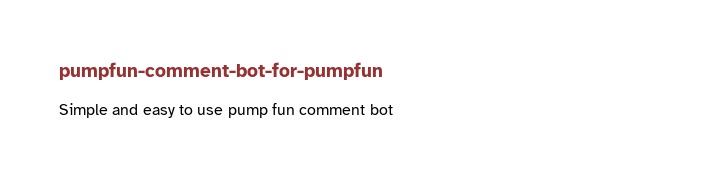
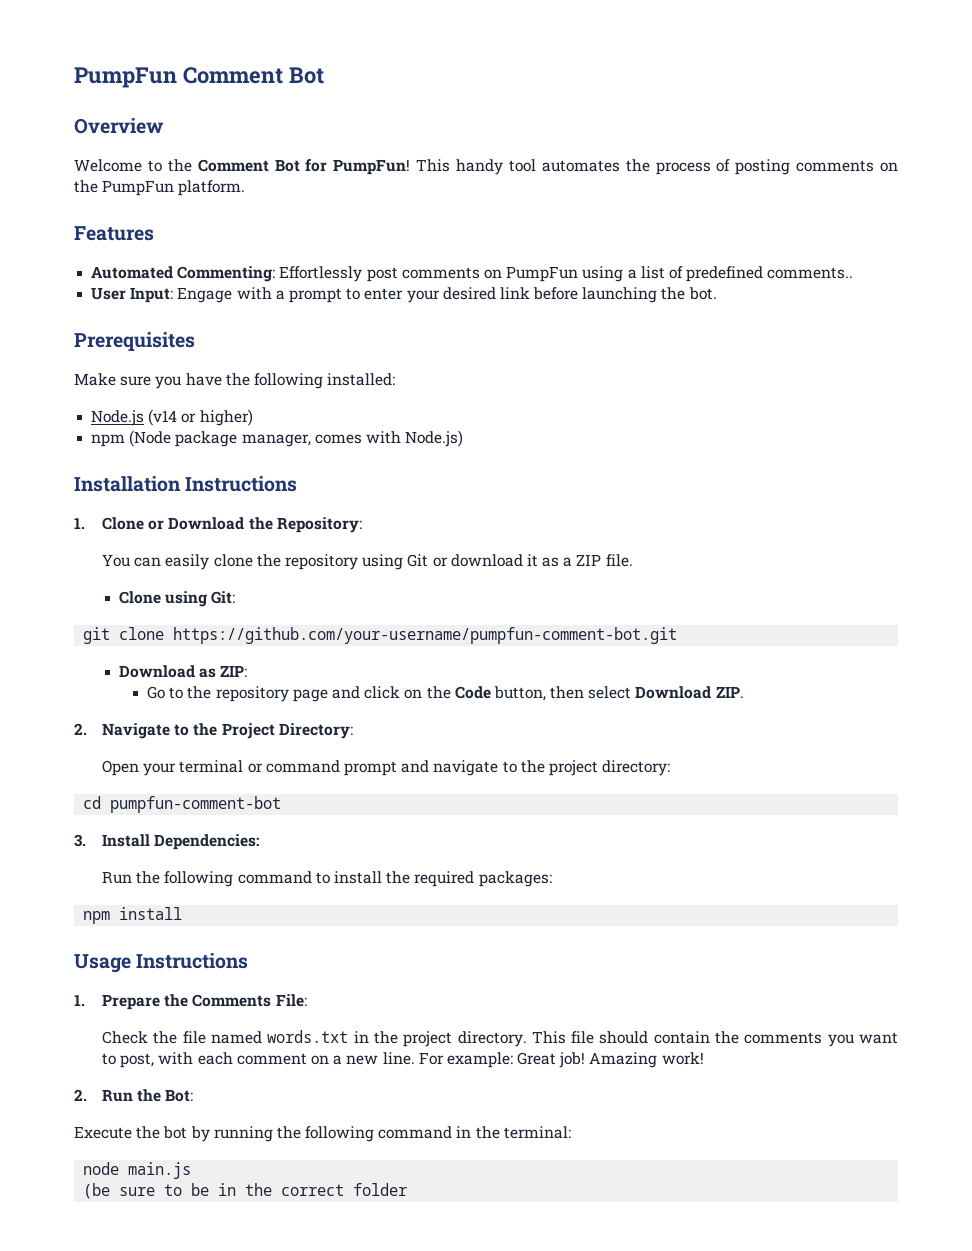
- pumpfun-comment-bot-for-pumpfun
- Simple and easy to use pump fun comment bot
+ PumpFun Comment Bot
+ Overview
+ Welcome to the Comment Bot for PumpFun! This handy tool automates the process of posting comments on the PumpFun platform.
+ Features
+ Automated Commenting: Effortlessly post comments on PumpFun using a list of predefined comments..
+ User Input: Engage with a prompt to enter your desired link before launching the bot.
+ Prerequisites
+ Make sure you have the following installed:
+ Node.js (v14 or higher)
+ npm (Node package manager, comes with Node.js)
+ Installation Instructions
+ 1. Clone or Download the Repository:
+ You can easily clone the repository using Git or download it as a ZIP file.
+ Clone using Git:
+ git clone https://github.com/your-username/pumpfun-comment-bot.git
+ Download as ZIP:
+ Go to the repository page and click on the Code button, then select Download ZIP.
+ 2. Navigate to the Project Directory:
+ Open your terminal or command prompt and navigate to the project directory:
+ cd pumpfun-comment-bot
+ 3. Install Dependencies:
+ Run the following command to install the required packages:
+ npm install
+ Usage Instructions
+ 1. Prepare the Comments File:
+ Check the file named words.txt in the project directory. This file should contain the comments you want to post, with each comment on a new line. For example: Great job! Amazing work!
+ 2. Run the Bot:
+ Execute the bot by running the following command in the terminal:
+ node main.js
+ (be sure to be in the correct folder

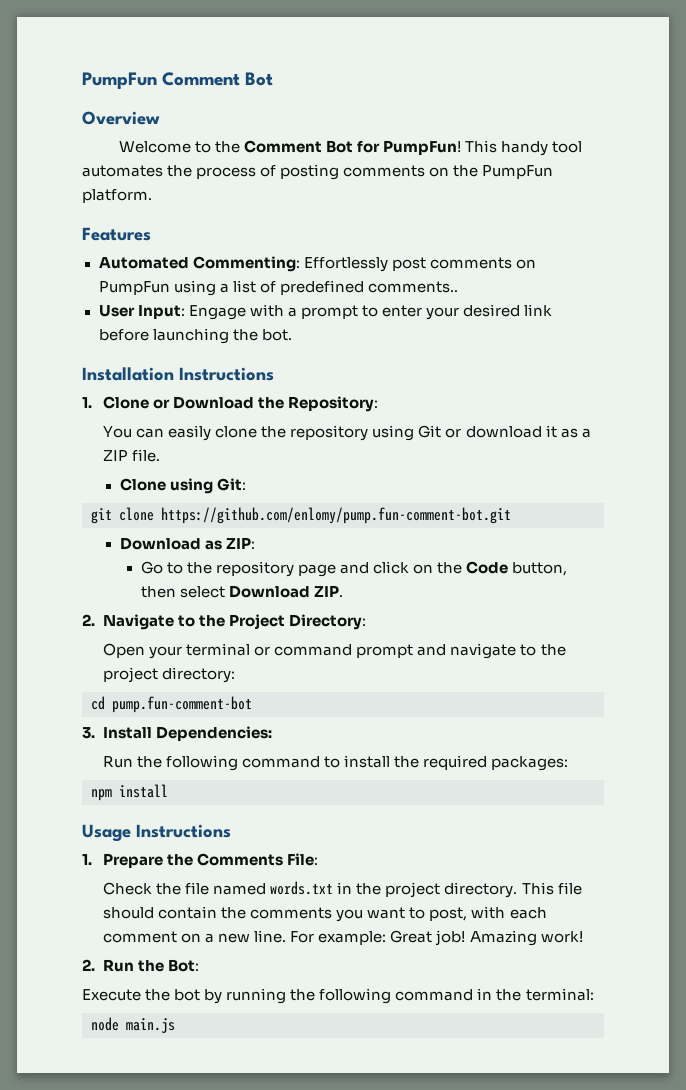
- Prerequisites
- Make sure you have the following installed:
- Node.js (v14 or higher)
- npm (Node package manager, comes with Node.js)
- git clone https://github.com/your-username/pumpfun-comment-bot.git
+ git clone https://github.com/enlomy/pump.fun-comment-bot.git
- cd pumpfun-comment-bot
+ cd pump.fun-comment-bot
- (be sure to be in the correct folder

